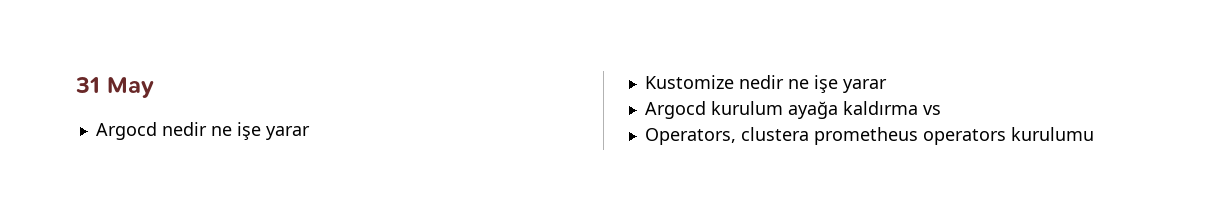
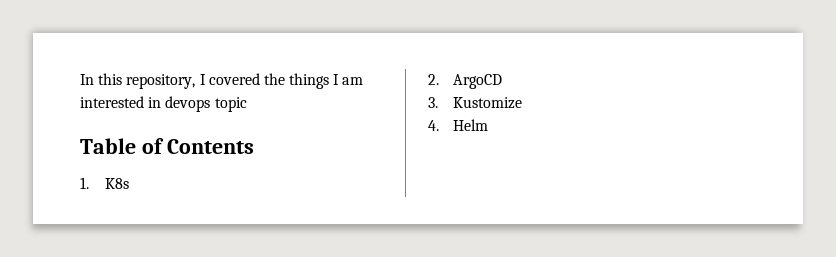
- 31 May
- Argocd nedir ne işe yarar
- Kustomize nedir ne işe yarar
- Argocd kurulum ayağa kaldırma vs
- Operators, clustera prometheus operators kurulumu
+ In this repository, I covered the things I am interested in devops topic
+ Table of Contents
+ 1. K8s
+ 2. ArgoCD
+ 3. Kustomize
+ 4. Helm

